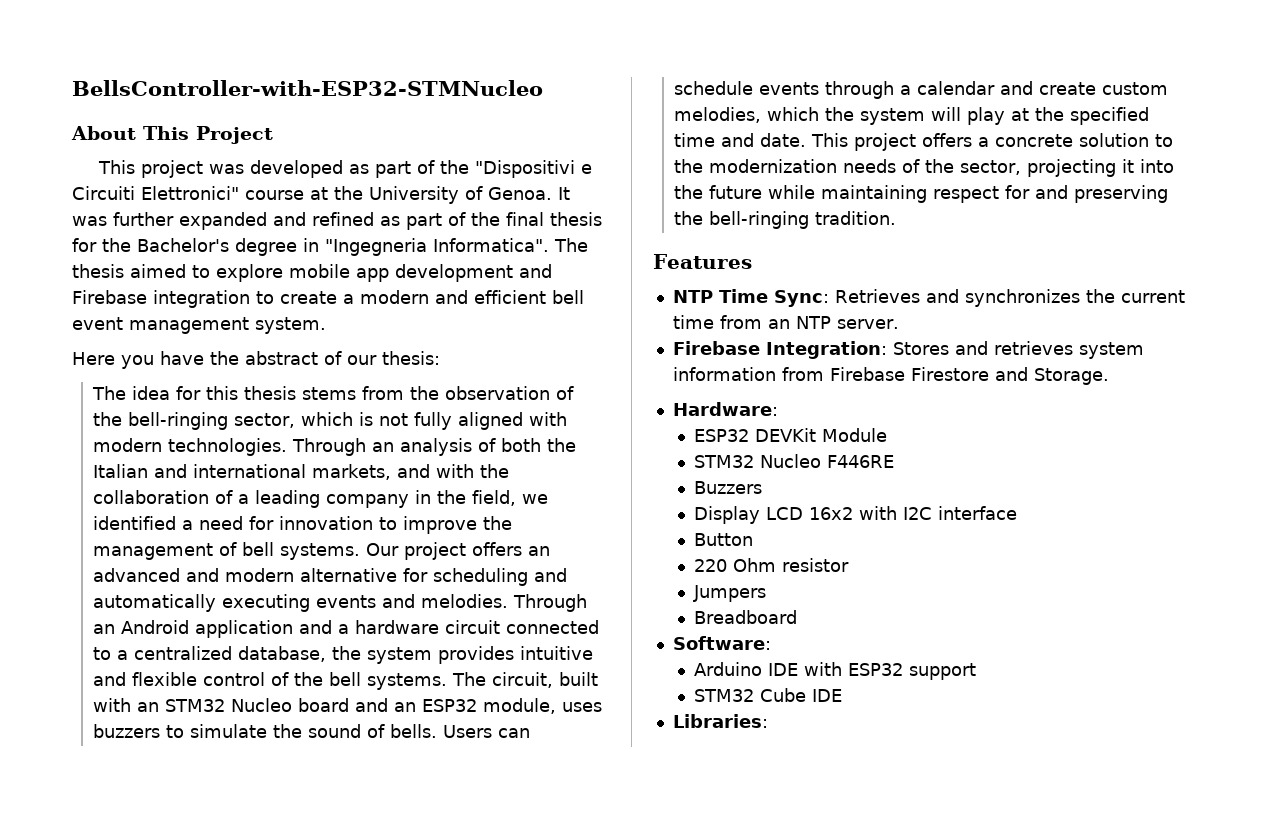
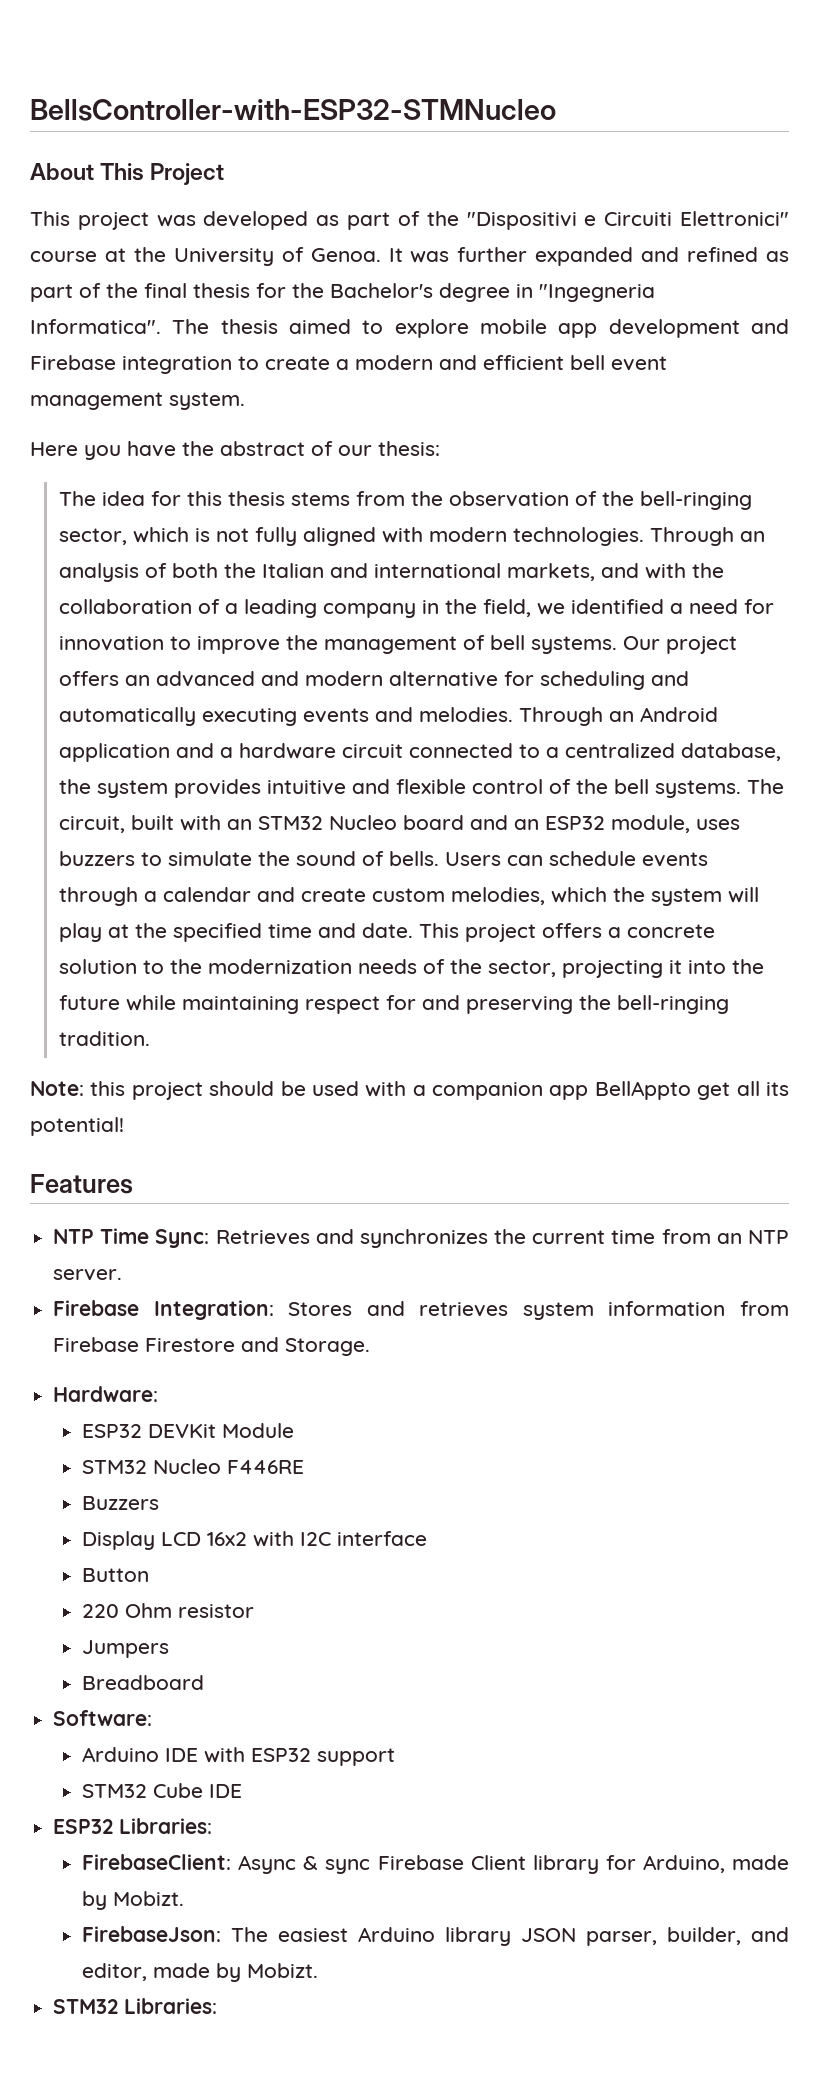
+ Note: this project should be used with a companion app BellAppto get all its potential!
- Libraries:
+ ESP32 Libraries:
+ FirebaseClient: Async & sync Firebase Client library for Arduino, made by Mobizt.
+ FirebaseJson: The easiest Arduino library JSON parser, builder, and editor, made by Mobizt.
+ STM32 Libraries:

